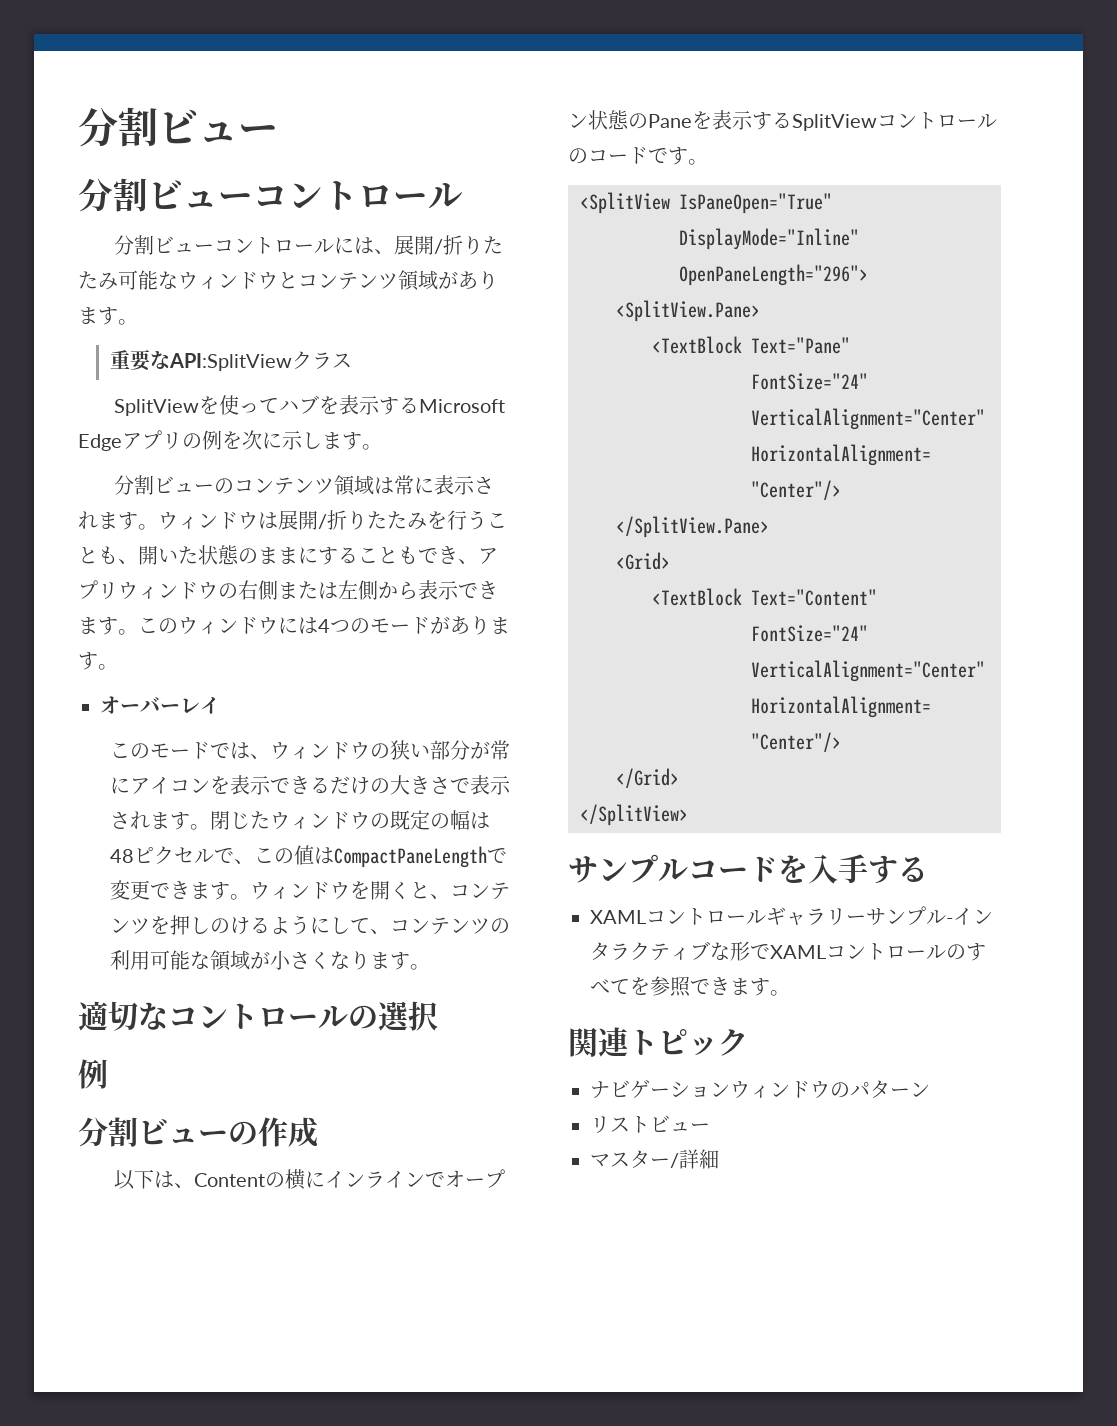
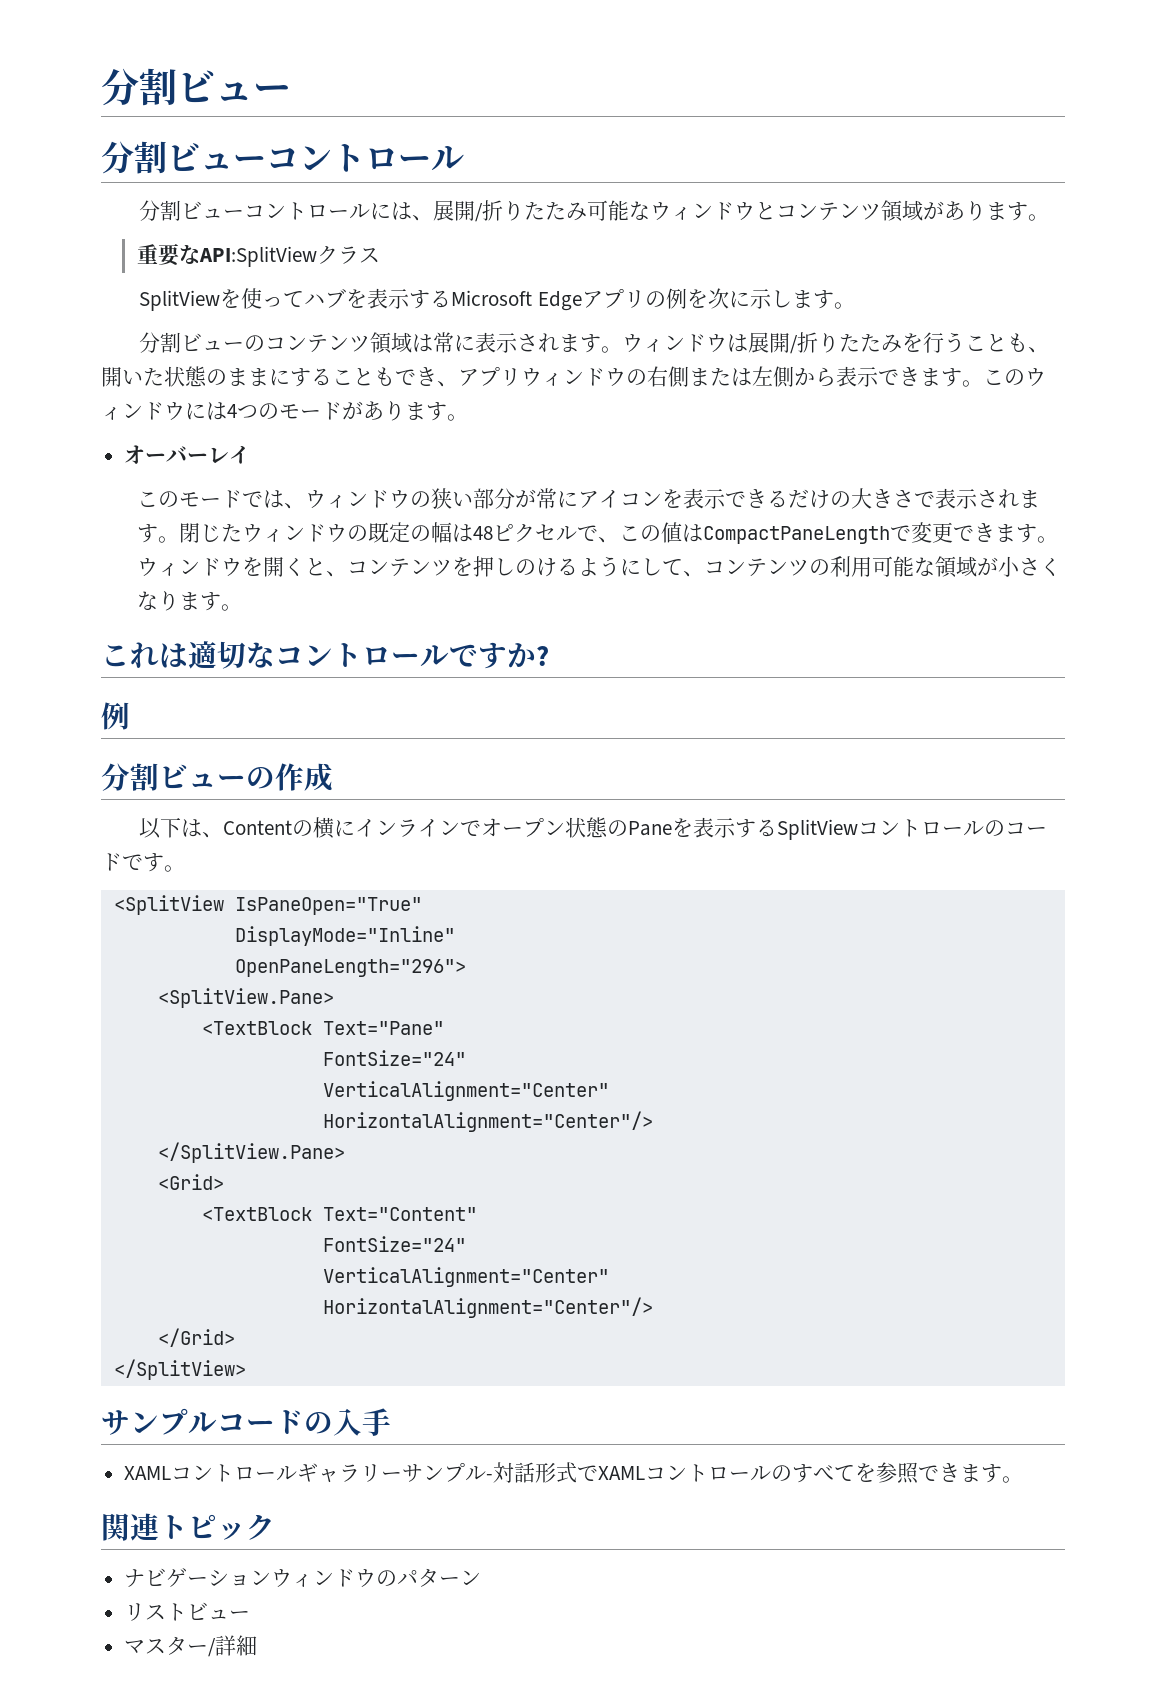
- 適切なコントロールの選択
+ これは適切なコントロールですか?
- サンプルコードを入手する
+ サンプルコードの入手
- XAMLコントロールギャラリーサンプル-インタラクティブな形でXAMLコントロールのすべてを参照できます。
+ XAMLコントロールギャラリーサンプル-対話形式でXAMLコントロールのすべてを参照できます。

